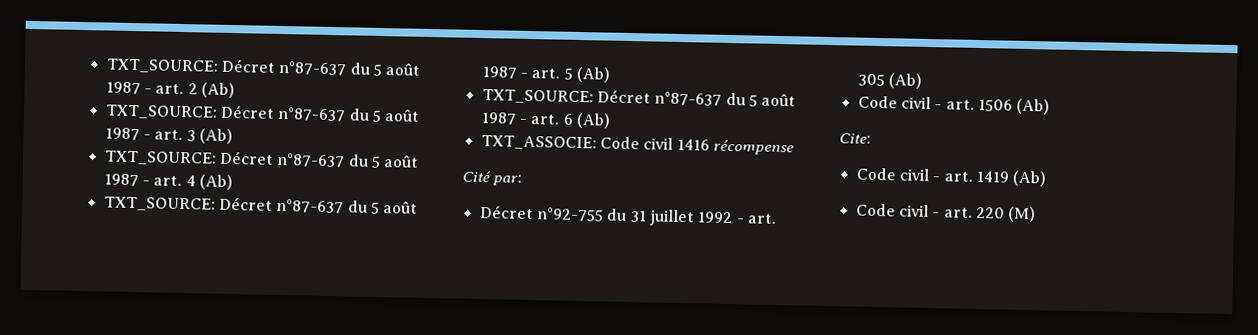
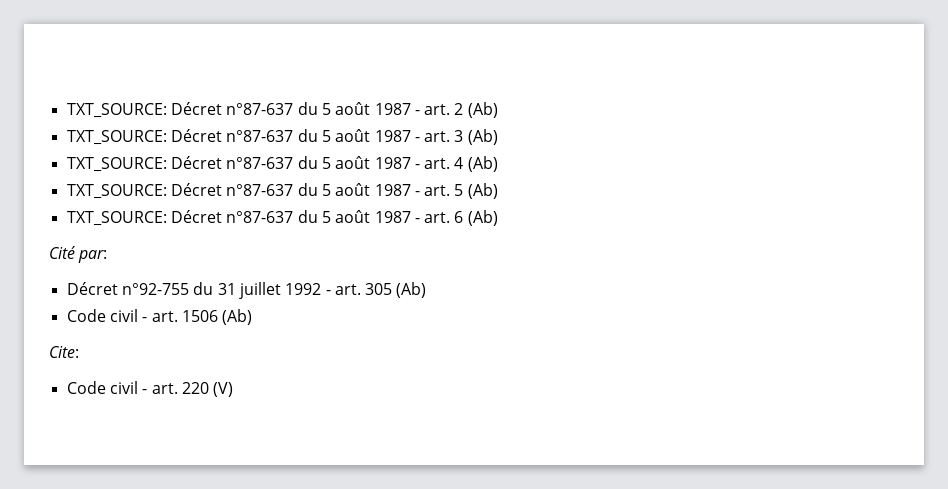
- TXT_ASSOCIE: Code civil 1416 récompense
- Code civil - art. 1419 (Ab)
- Code civil - art. 220 (M)
+ Code civil - art. 220 (V)

